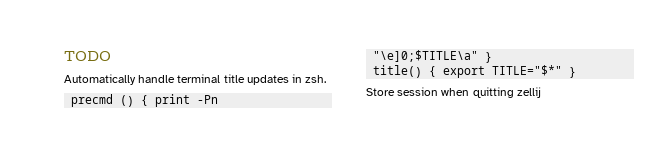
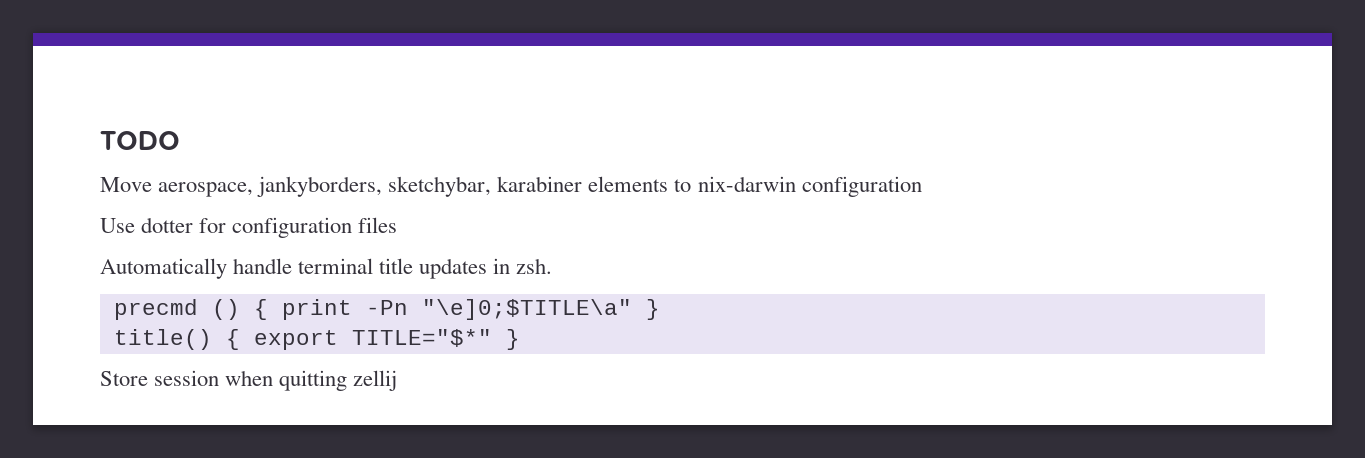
+ Move aerospace, jankyborders, sketchybar, karabiner elements to nix-darwin configuration
+ Use dotter for configuration files

